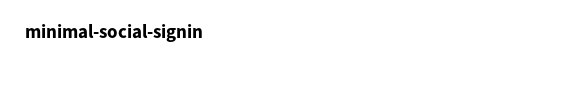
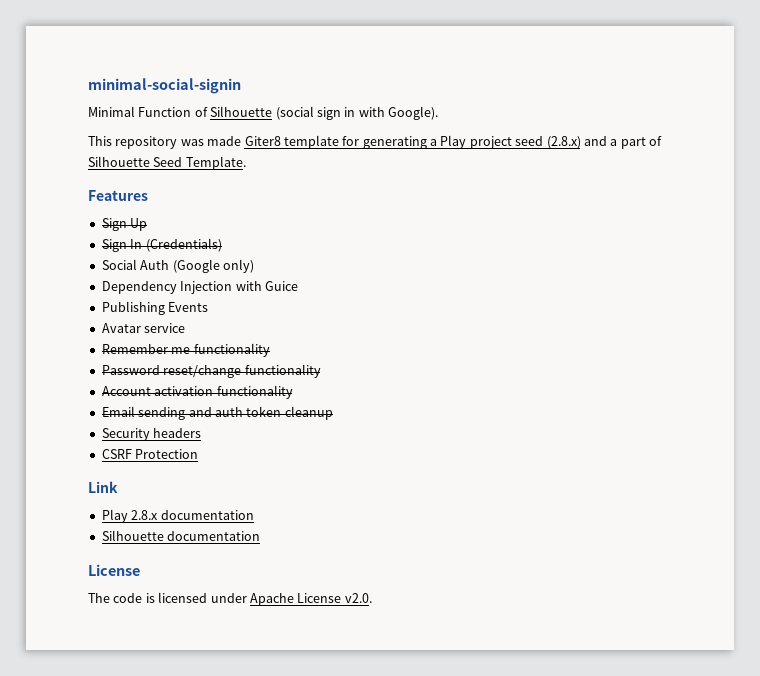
+ Minimal Function of Silhouette (social sign in with Google).
+ This repository was made Giter8 template for generating a Play project seed (2.8.x) and a part of Silhouette Seed Template.
+ Features
+ Sign Up
+ Sign In (Credentials)
+ Social Auth (Google only)
+ Dependency Injection with Guice
+ Publishing Events
+ Avatar service
+ Remember me functionality
+ Password reset/change functionality
+ Account activation functionality
+ Email sending and auth token cleanup
+ Security headers
+ CSRF Protection
+ Link
+ Play 2.8.x documentation
+ Silhouette documentation
+ License
+ The code is licensed under Apache License v2.0.

